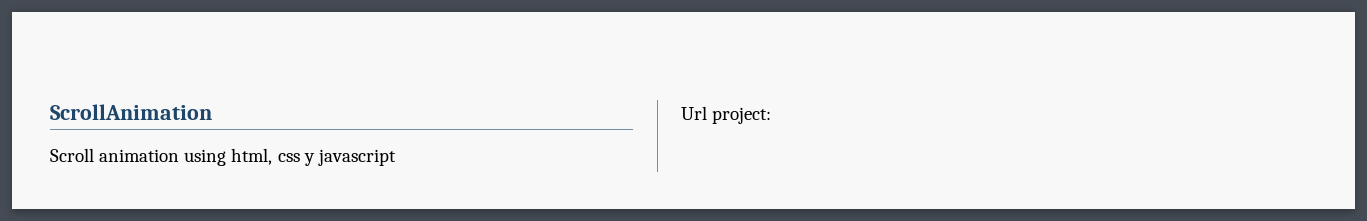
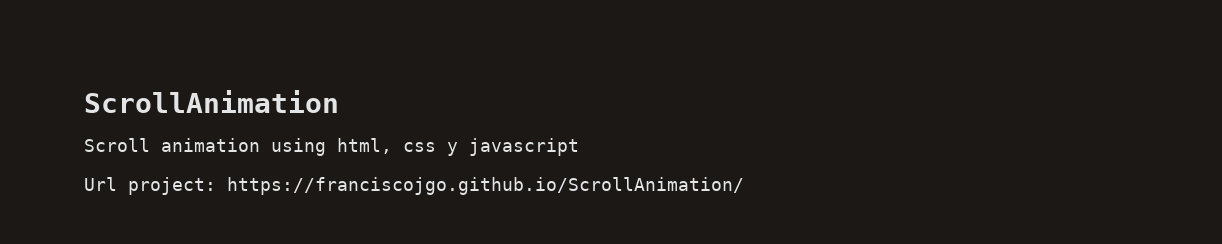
- Url project:
+ Url project: https://franciscojgo.github.io/ScrollAnimation/

